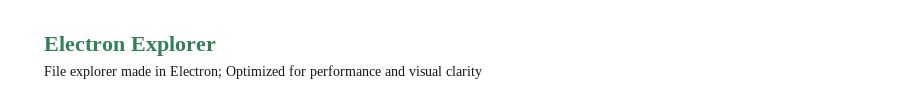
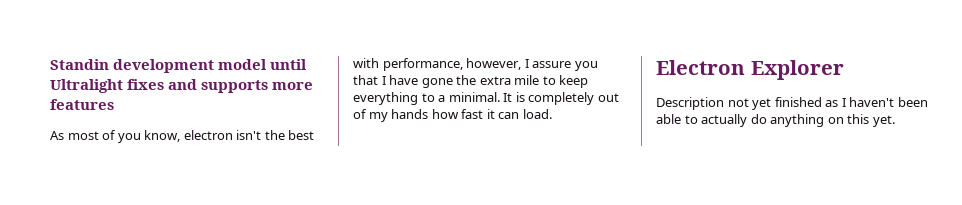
+ Standin development model until Ultralight fixes and supports more features
+ As most of you know, electron isn't the best with performance, however, I assure you that I have gone the extra mile to keep everything to a minimal. It is completely out of my hands how fast it can load.
  Electron Explorer
- File explorer made in Electron; Optimized for performance and visual clarity
+ Description not yet finished as I haven't been able to actually do anything on this yet.

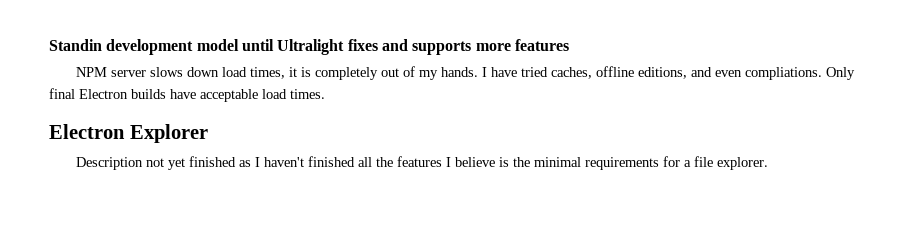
- As most of you know, electron isn't the best with performance, however, I assure you that I have gone the extra mile to keep everything to a minimal. It is completely out of my hands how fast it can load.
+ NPM server slows down load times, it is completely out of my hands. I have tried caches, offline editions, and even compliations. Only final Electron builds have acceptable load times.
- Description not yet finished as I haven't been able to actually do anything on this yet.
+ Description not yet finished as I haven't finished all the features I believe is the minimal requirements for a file explorer.

